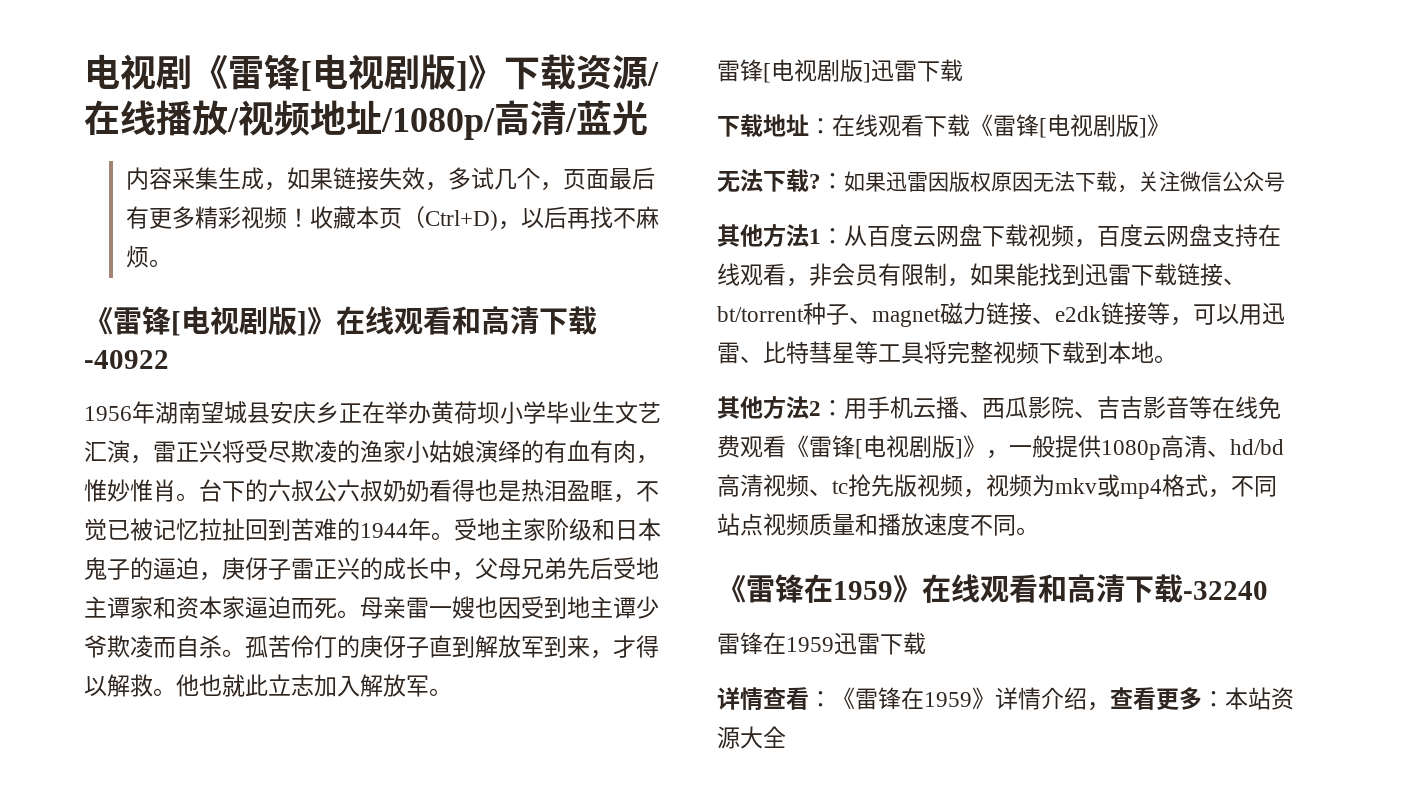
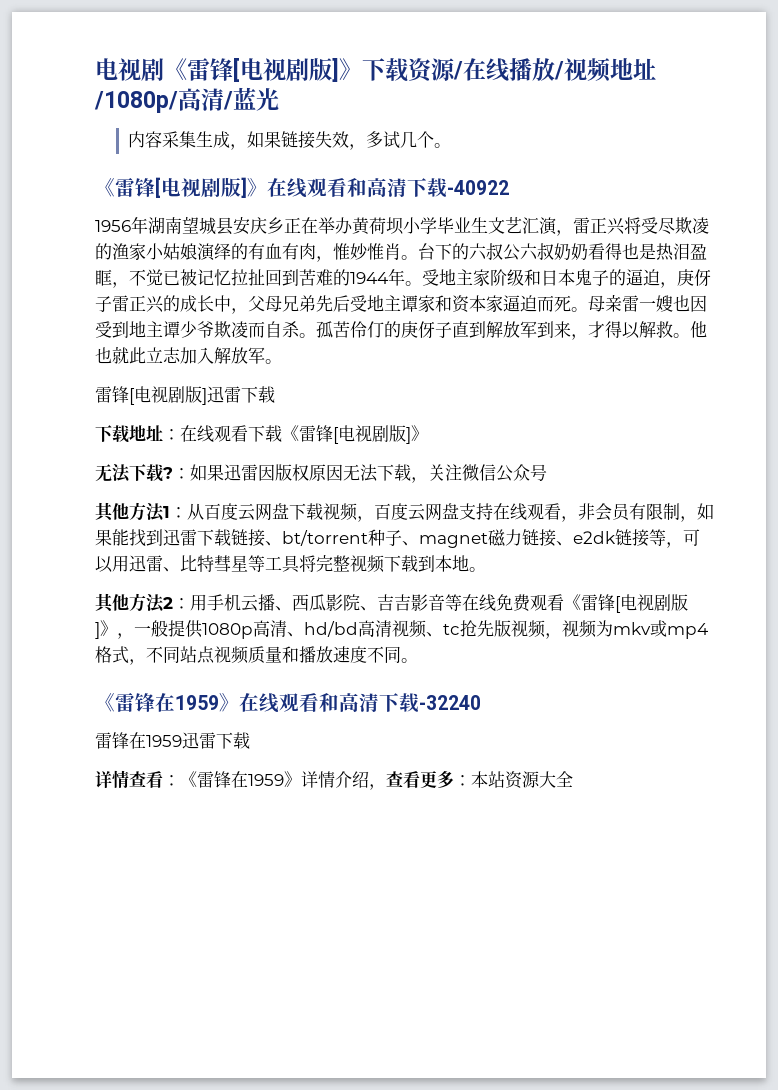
- 内容采集生成，如果链接失效，多试几个，页面最后有更多精彩视频！收藏本页（Ctrl+D)，以后再找不麻烦。
+ 内容采集生成，如果链接失效，多试几个。

